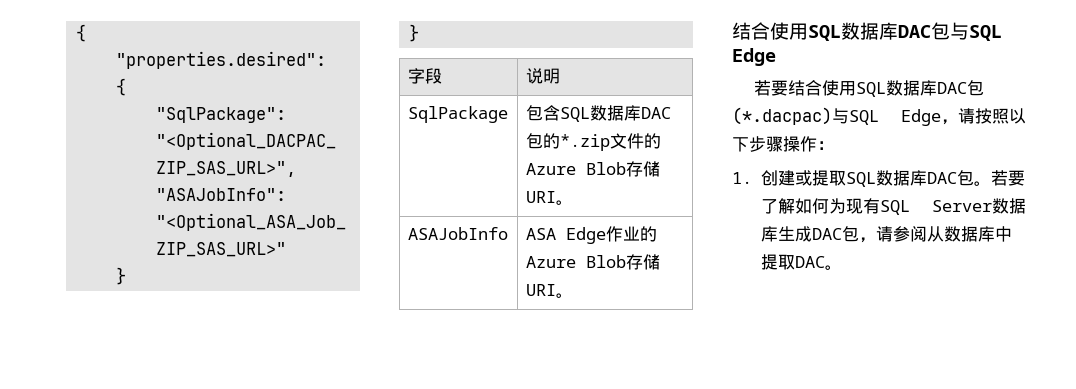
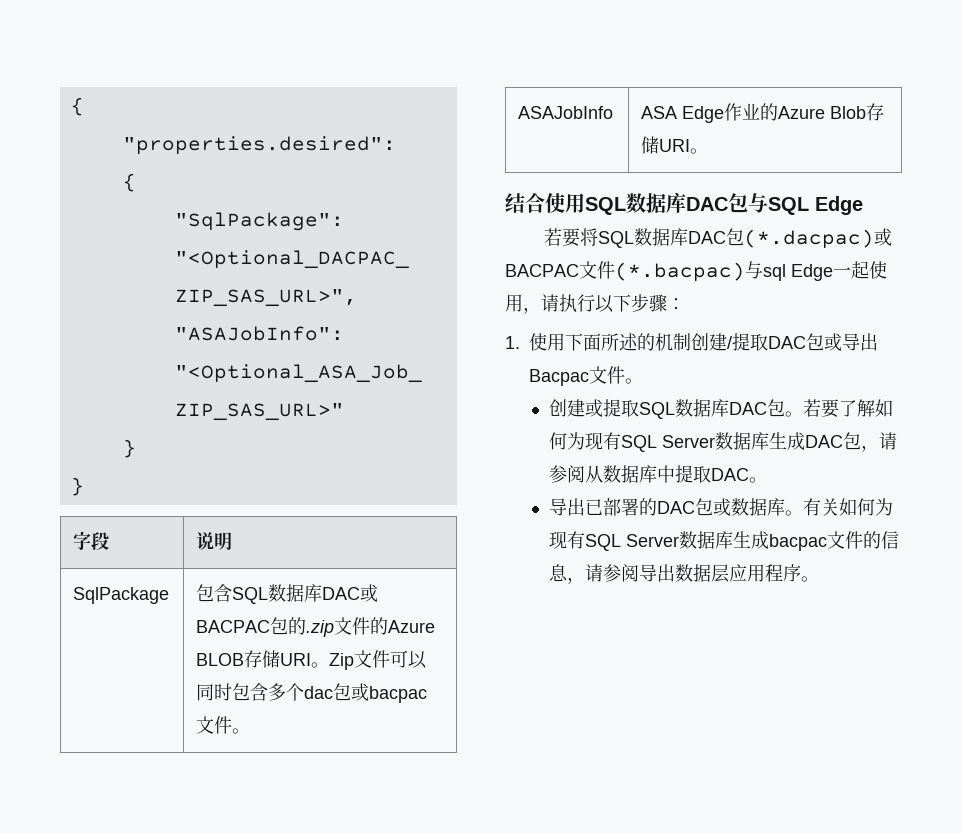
- SqlPackage | 包含SQL数据库DAC包的*.zip文件的Azure Blob存储URI。
+ SqlPackage | 包含SQL数据库DAC或BACPAC包的.zip文件的Azure BLOB存储URI。Zip文件可以同时包含多个dac包或bacpac文件。
- 若要结合使用SQL数据库DAC包(*.dacpac)与SQL Edge，请按照以下步骤操作：
+ 若要将SQL数据库DAC包(*.dacpac)或BACPAC文件(*.bacpac)与sql Edge一起使用，请执行以下步骤：
- 1.创建或提取SQL数据库DAC包。
+ 1.使用下面所述的机制创建/提取DAC包或导出Bacpac文件。
+ 创建或提取SQL数据库DAC包。
+ 导出已部署的DAC包或数据库。有关如何为现有SQL Server数据库生成bacpac文件的信息，请参阅导出数据层应用程序。

